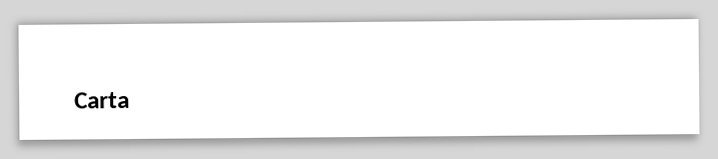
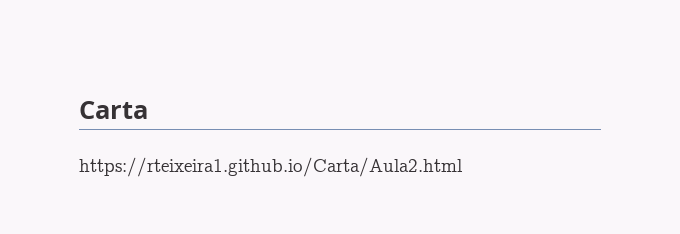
+ https://rteixeira1.github.io/Carta/Aula2.html

